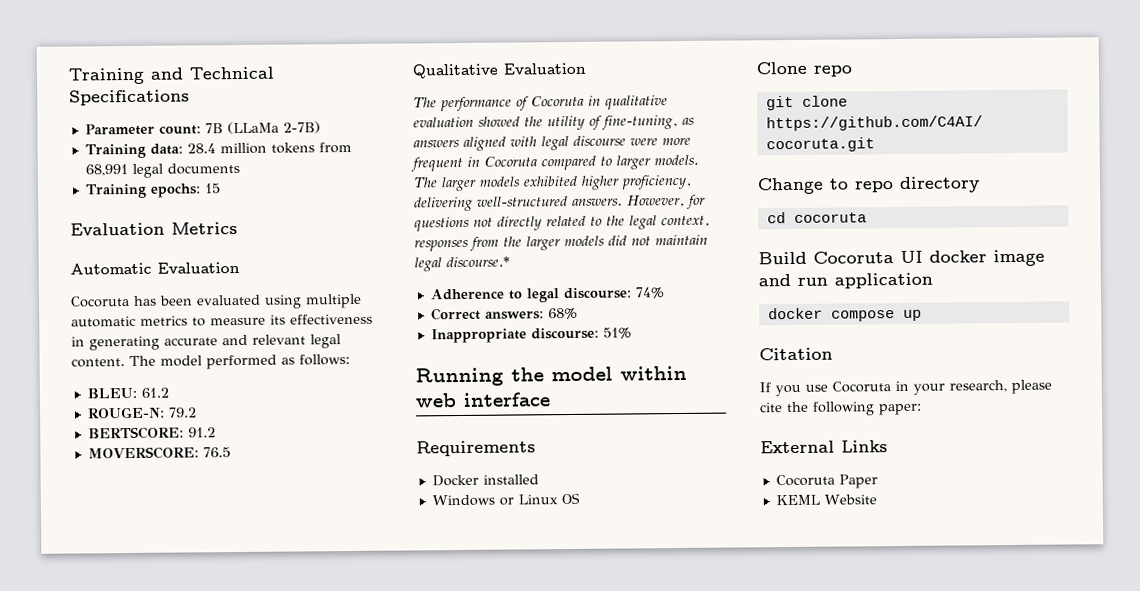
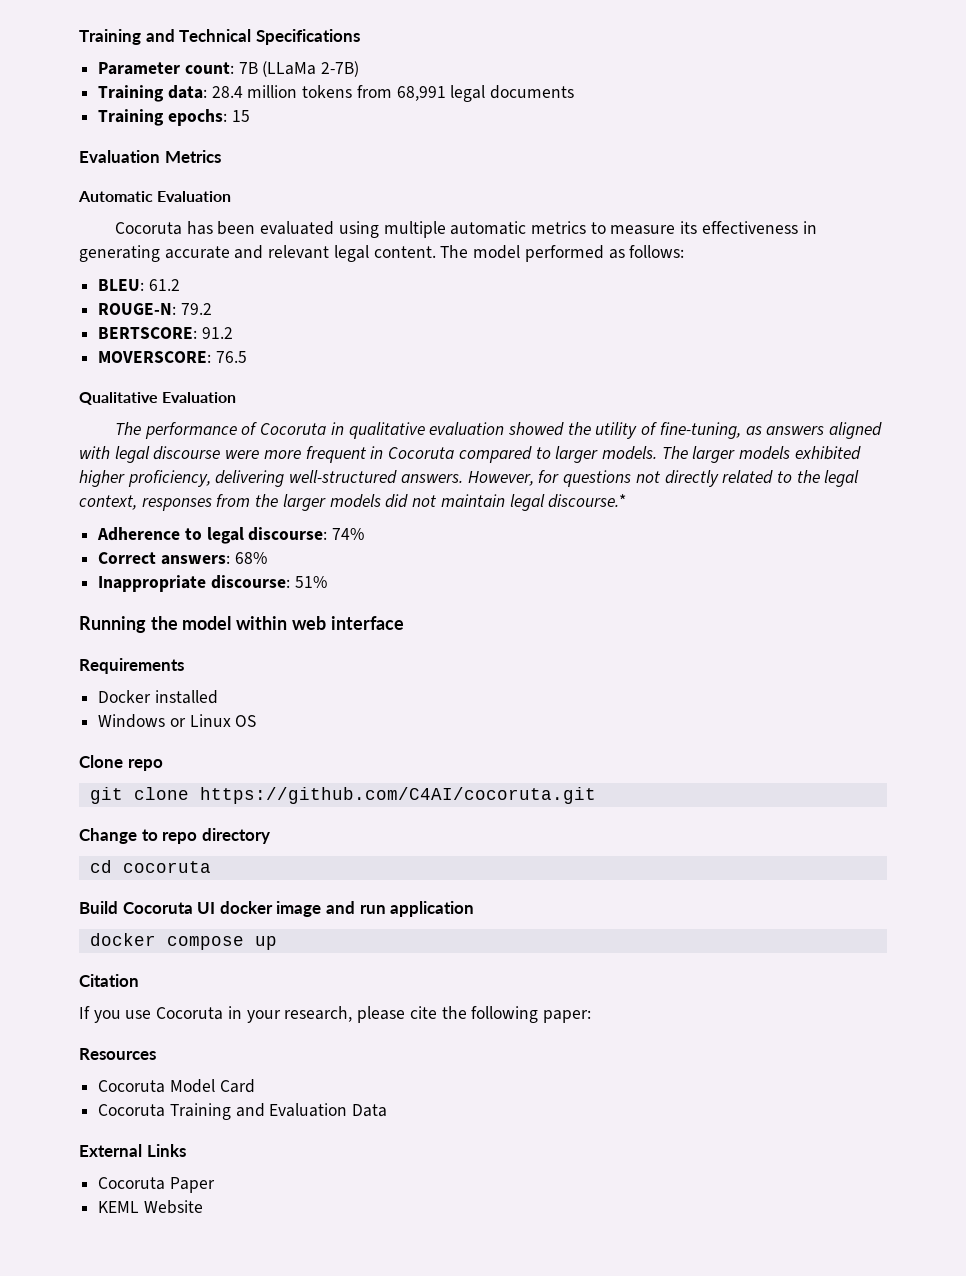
+ Resources
+ Cocoruta Model Card
+ Cocoruta Training and Evaluation Data

